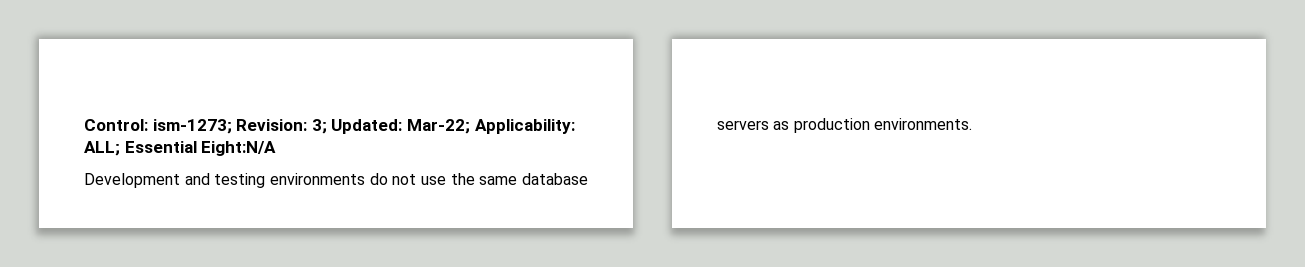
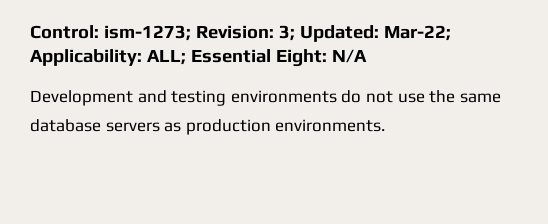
- Control: ism-1273; Revision: 3; Updated: Mar-22; Applicability: ALL; Essential Eight:N/A
+ Control: ism-1273; Revision: 3; Updated: Mar-22; Applicability: ALL; Essential Eight: N/A

